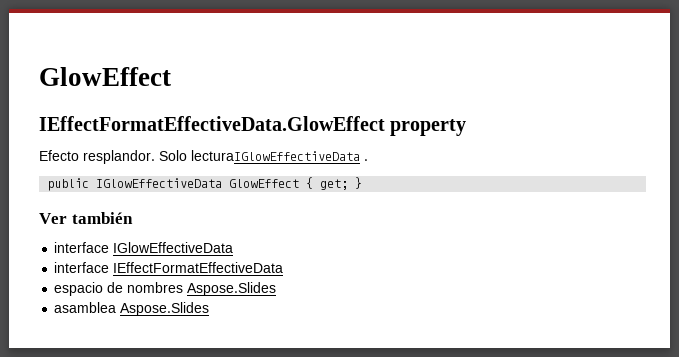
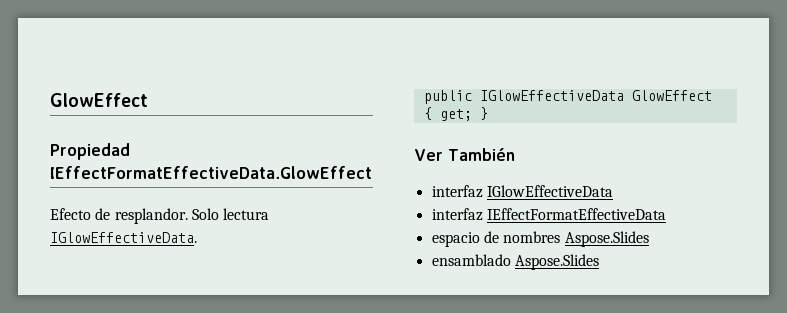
- IEffectFormatEffectiveData.GlowEffect property
+ Propiedad IEffectFormatEffectiveData.GlowEffect
- Efecto resplandor.
+ Efecto de resplandor.
- Solo lecturaIGlowEffectiveData .
+ Solo lectura IGlowEffectiveData.
- Ver también
- interface IGlowEffectiveData
+ Ver También
+ interfaz IGlowEffectiveData
- interface IEffectFormatEffectiveData
+ interfaz IEffectFormatEffectiveData
- asamblea Aspose.Slides
+ ensamblado Aspose.Slides

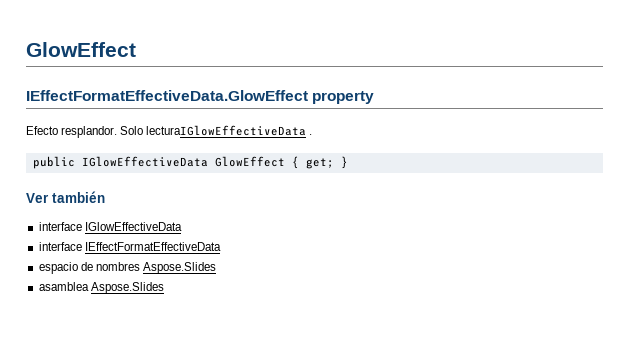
- Propiedad IEffectFormatEffectiveData.GlowEffect
+ IEffectFormatEffectiveData.GlowEffect property
- Efecto de resplandor.
+ Efecto resplandor.
- Solo lectura IGlowEffectiveData.
+ Solo lecturaIGlowEffectiveData .
- Ver También
- interfaz IGlowEffectiveData
+ Ver también
+ interface IGlowEffectiveData
- interfaz IEffectFormatEffectiveData
+ interface IEffectFormatEffectiveData
- ensamblado Aspose.Slides
+ asamblea Aspose.Slides

